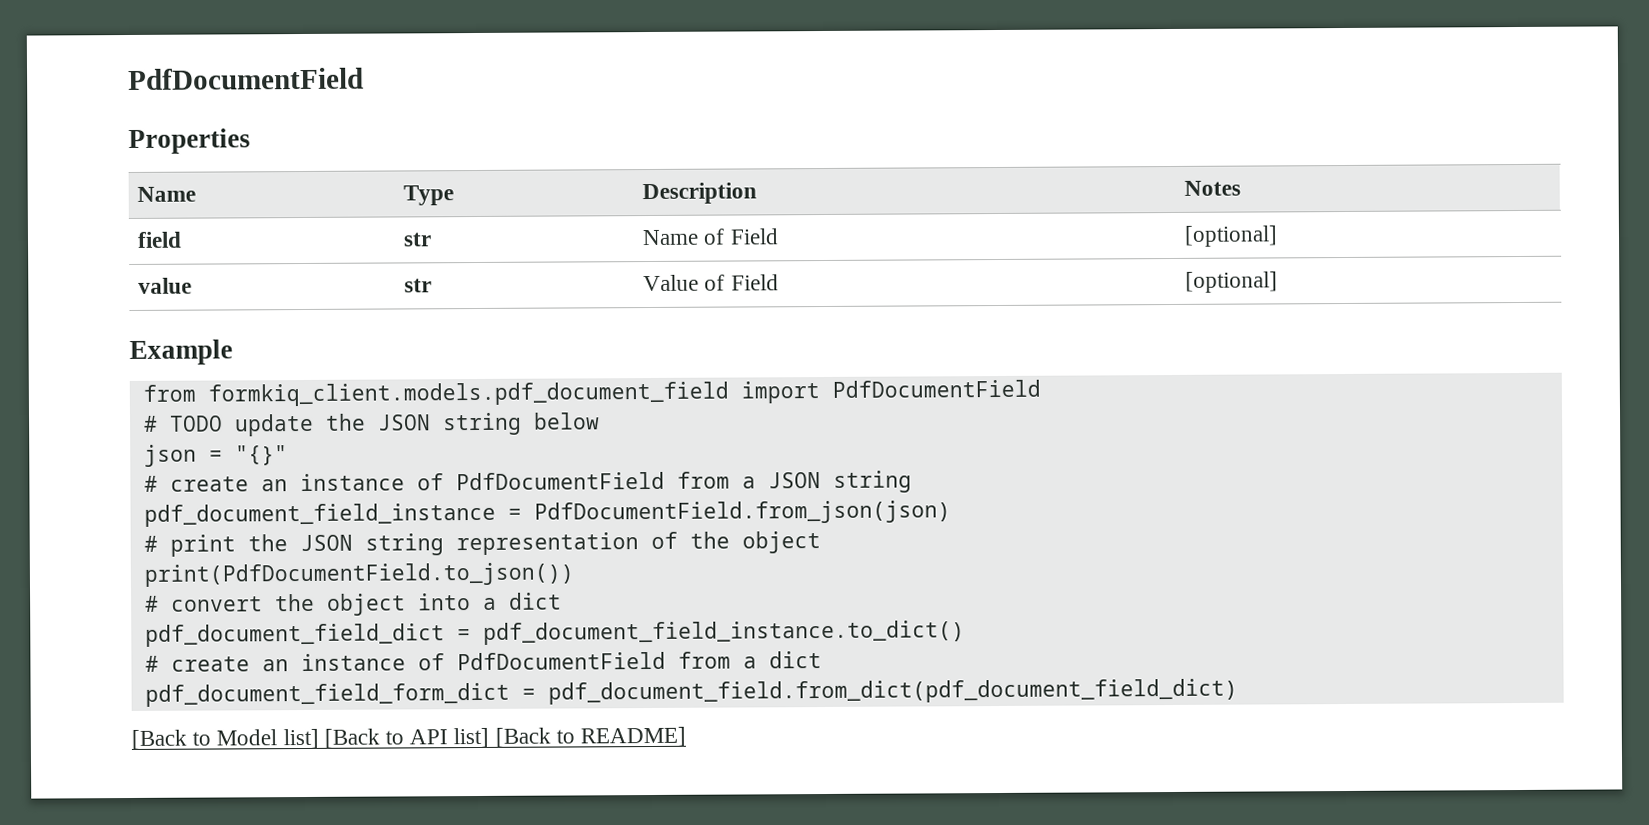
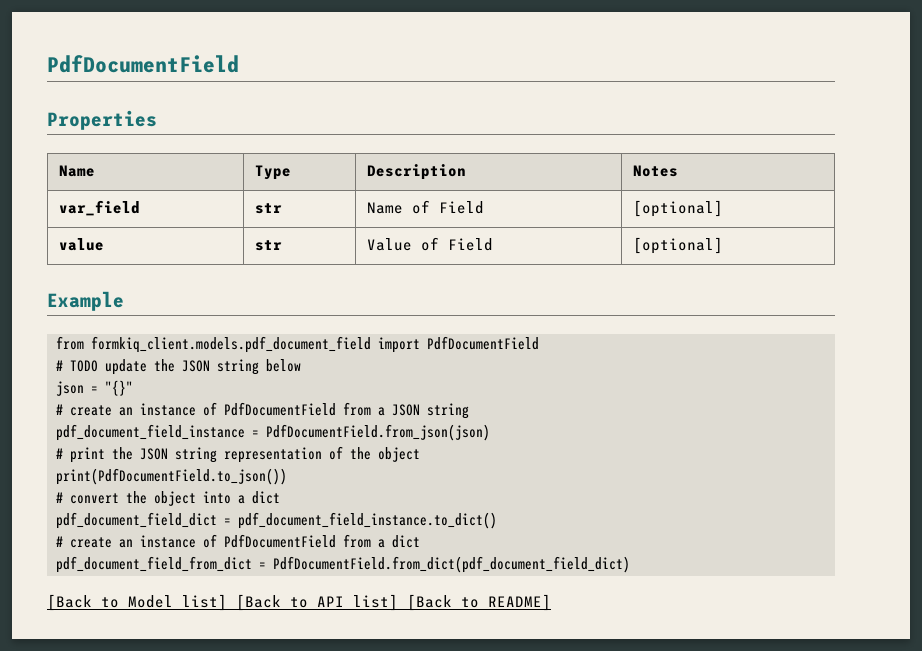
- field | str | Name of Field | [optional]
+ var_field | str | Name of Field | [optional]
- pdf_document_field_form_dict = pdf_document_field.from_dict(pdf_document_field_dict)
+ pdf_document_field_from_dict = PdfDocumentField.from_dict(pdf_document_field_dict)

